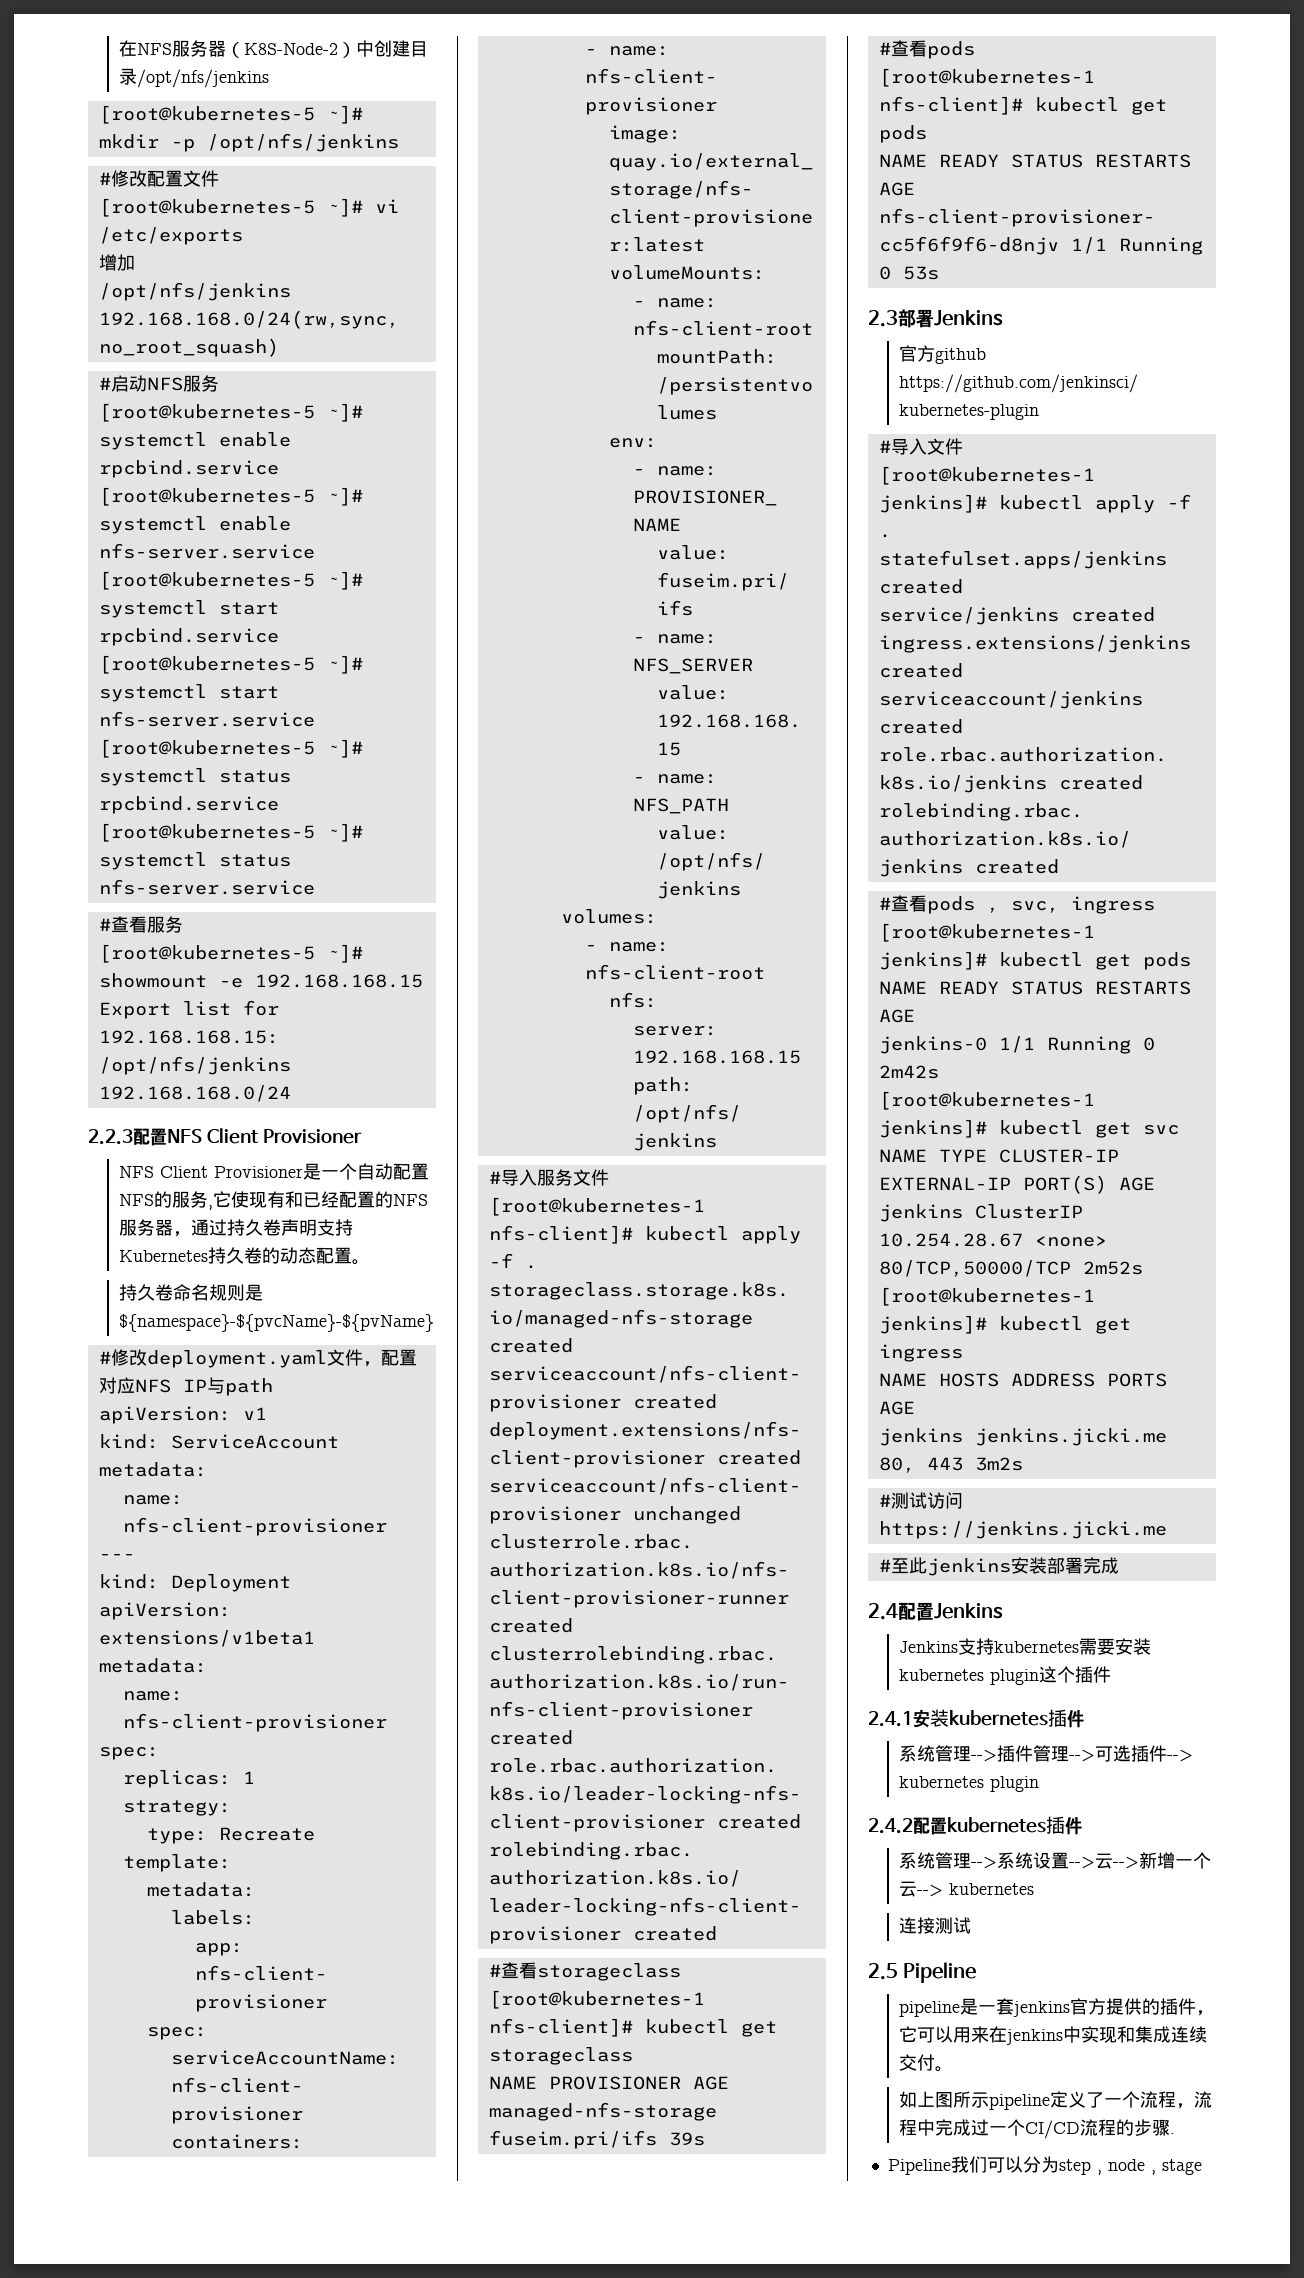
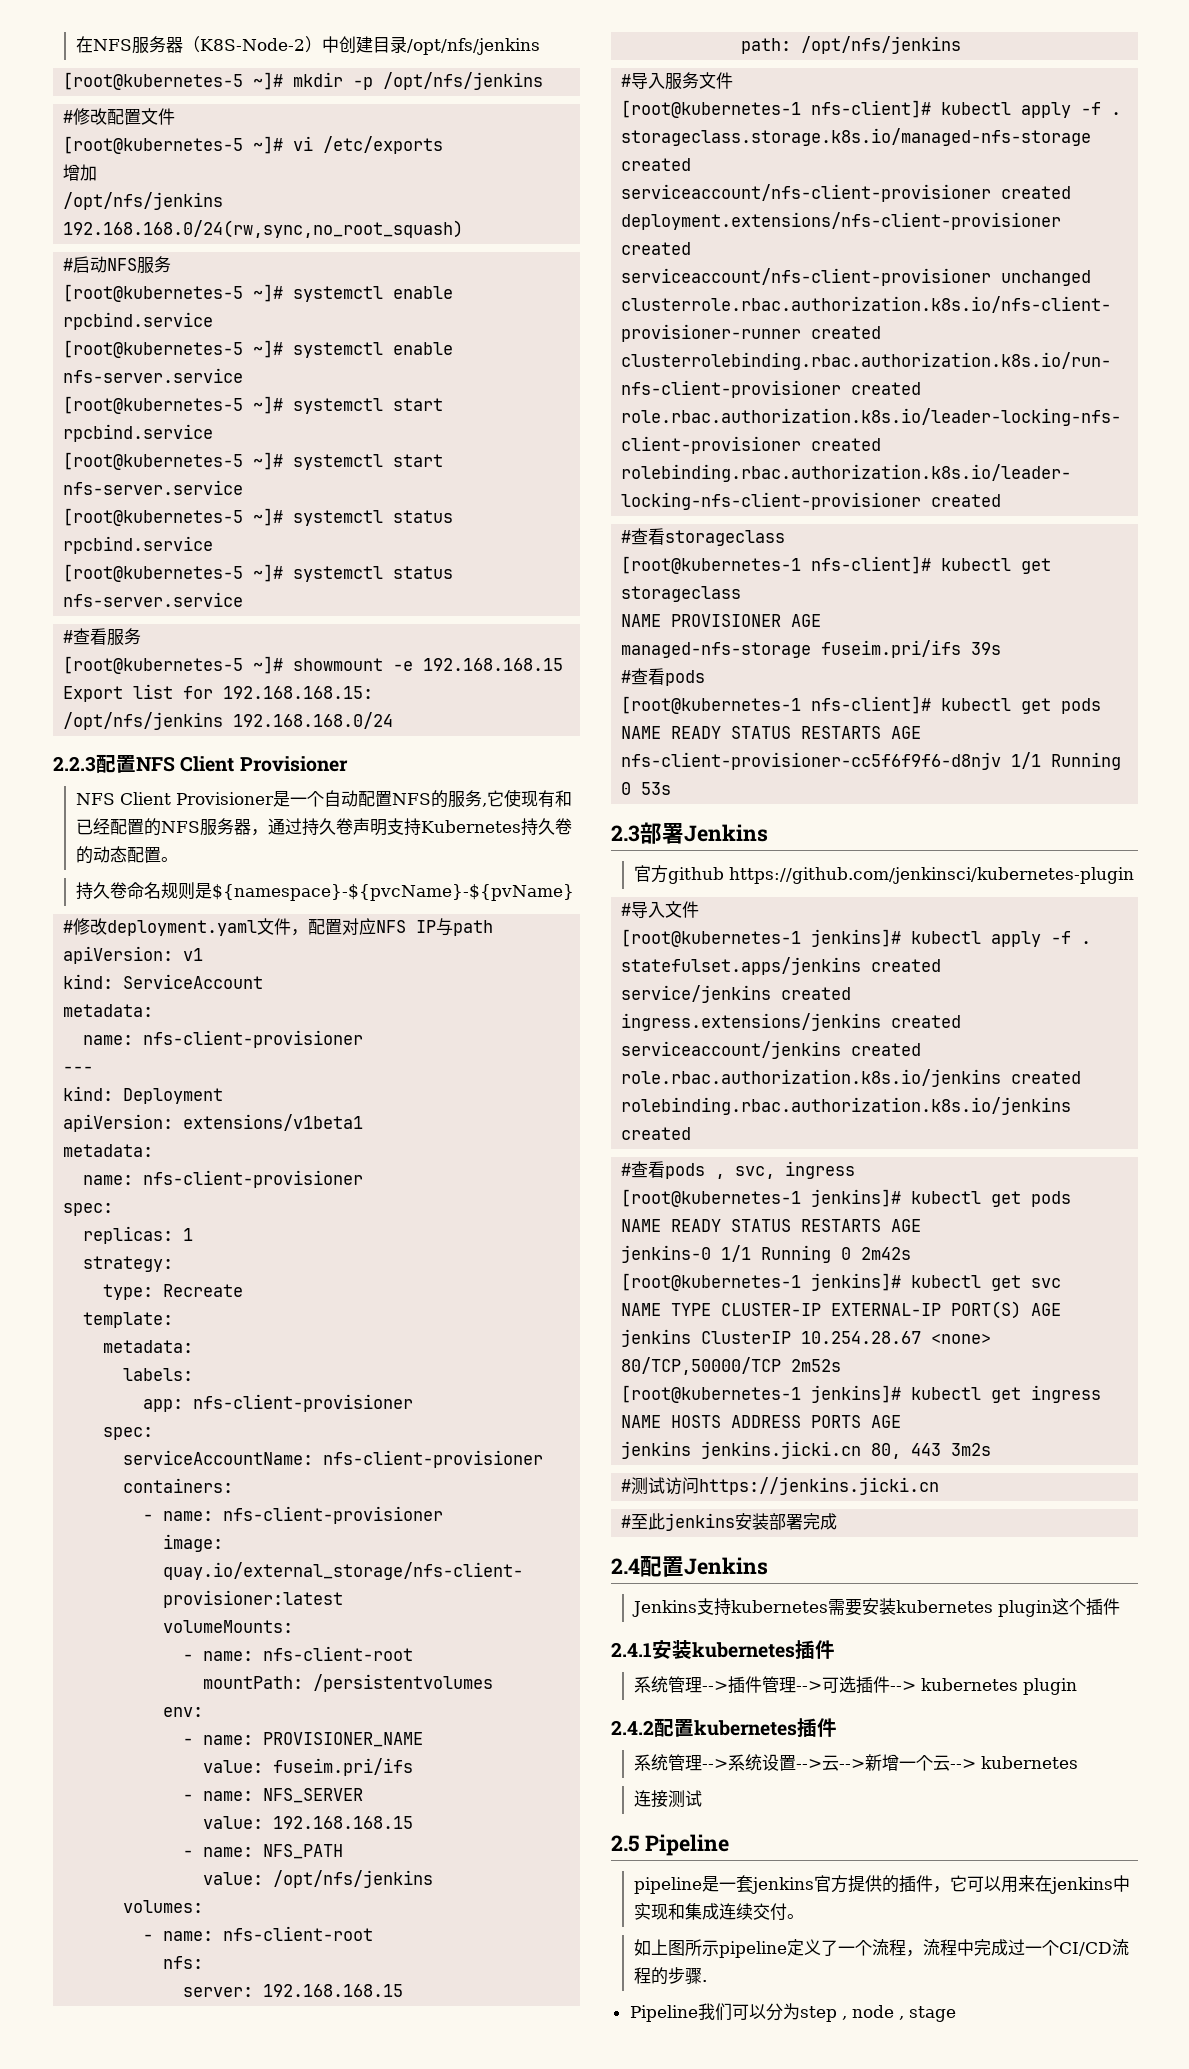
- jenkins jenkins.jicki.me 80, 443 3m2s
+ jenkins jenkins.jicki.cn 80, 443 3m2s
- #测试访问https://jenkins.jicki.me
+ #测试访问https://jenkins.jicki.cn

